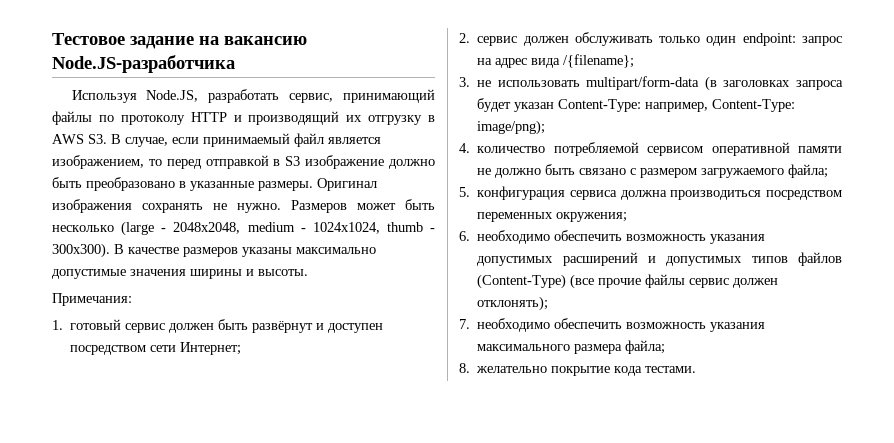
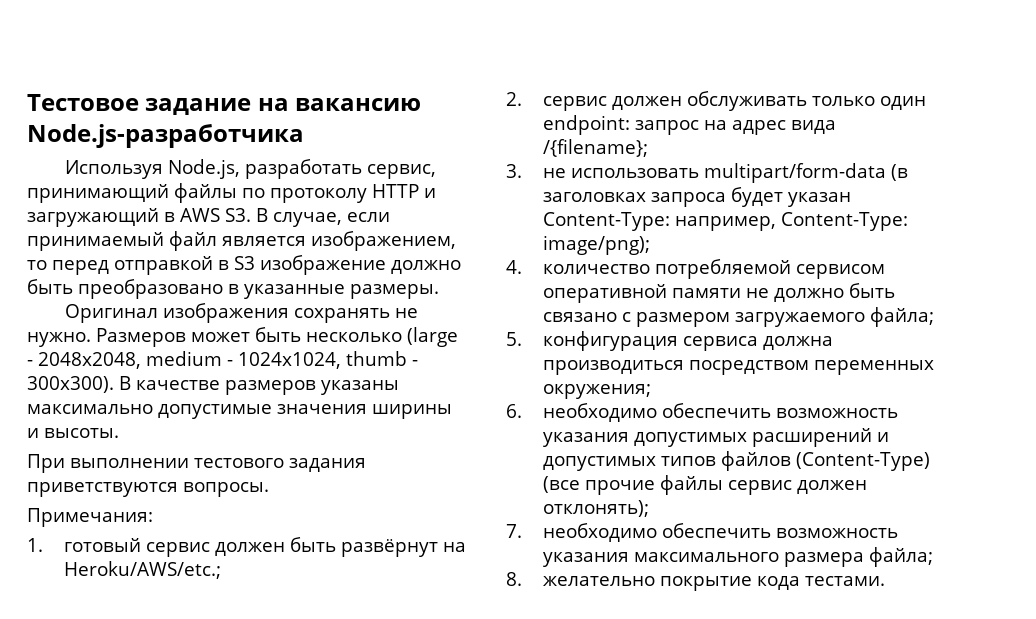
- Тестовое задание на вакансию Node.JS-разработчика
+ Тестовое задание на вакансию Node.js-разработчика
- Используя Node.JS, разработать сервис, принимающий файлы по протоколу HTTP и производящий их отгрузку в AWS S3. В случае, если принимаемый файл является изображением, то перед отправкой в S3 изображение должно быть преобразовано в указанные размеры. Оригинал изображения сохранять не нужно.
+ Используя Node.js, разработать сервис, принимающий файлы по протоколу HTTP и загружающий в AWS S3. В случае, если принимаемый файл является изображением, то перед отправкой в S3 изображение должно быть преобразовано в указанные размеры.
+ Оригинал изображения сохранять не нужно.
+ При выполнении тестового задания приветствуются вопросы.
- 1. готовый сервис должен быть развёрнут и доступен посредством сети Интернет;
+ 1. готовый сервис должен быть развёрнут на Heroku/AWS/etc.;

